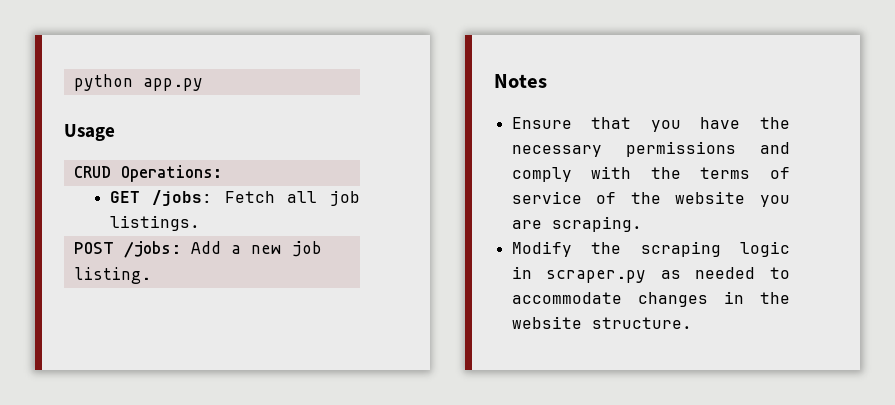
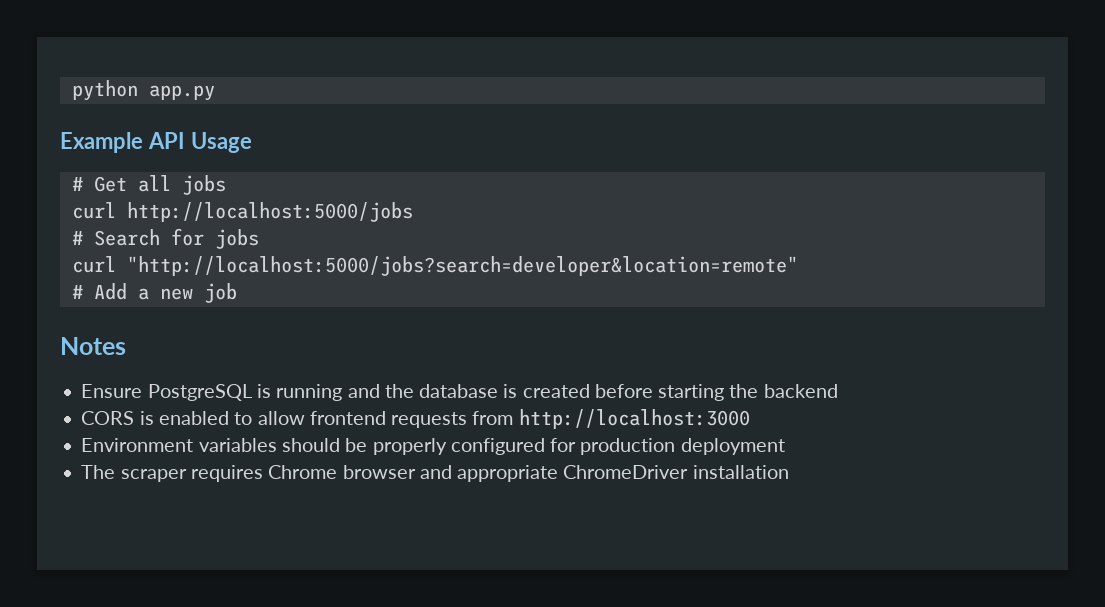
- Usage
+ Example API Usage
- CRUD Operations:
- GET /jobs: Fetch all job listings.
- POST /jobs: Add a new job listing.
+ # Get all jobs
+ curl http://localhost:5000/jobs
+ # Search for jobs
+ curl "http://localhost:5000/jobs?search=developer&location=remote"
+ # Add a new job
- Ensure that you have the necessary permissions and comply with the terms of service of the website you are scraping.
- Modify the scraping logic in scraper.py as needed to accommodate changes in the website structure.
+ Ensure PostgreSQL is running and the database is created before starting the backend
+ CORS is enabled to allow frontend requests from http://localhost:3000
+ Environment variables should be properly configured for production deployment
+ The scraper requires Chrome browser and appropriate ChromeDriver installation

